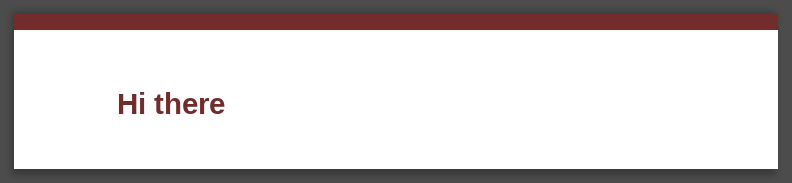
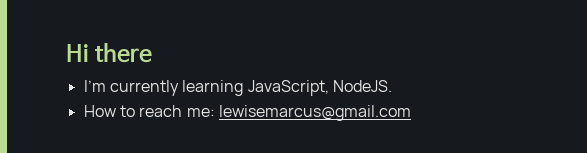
+ I’m currently learning JavaScript, NodeJS.
+ How to reach me: lewisemarcus@gmail.com

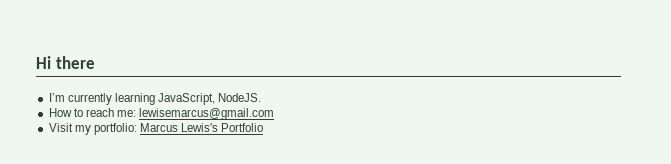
+ Visit my portfolio: Marcus Lewis's Portfolio

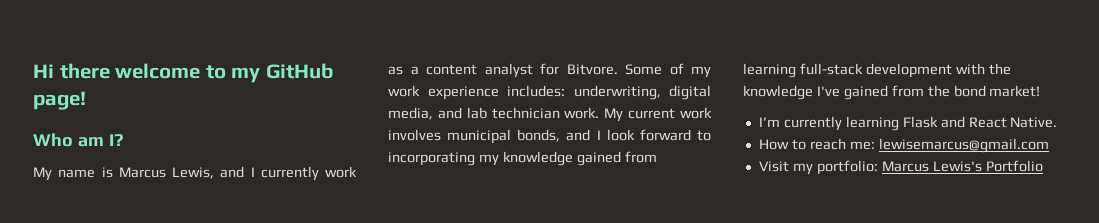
- Hi there
+ Hi there welcome to my GitHub page!
+ Who am I?
+ My name is Marcus Lewis, and I currently work as a content analyst for Bitvore. Some of my work experience includes: underwriting, digital media, and lab technician work. My current work involves municipal bonds, and I look forward to incorporating my knowledge gained from learning full-stack development with the knowledge I've gained from the bond market!
- I’m currently learning JavaScript, NodeJS.
+ I’m currently learning Flask and React Native.

